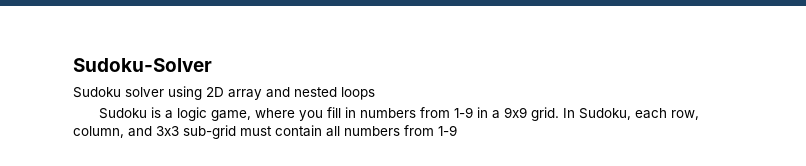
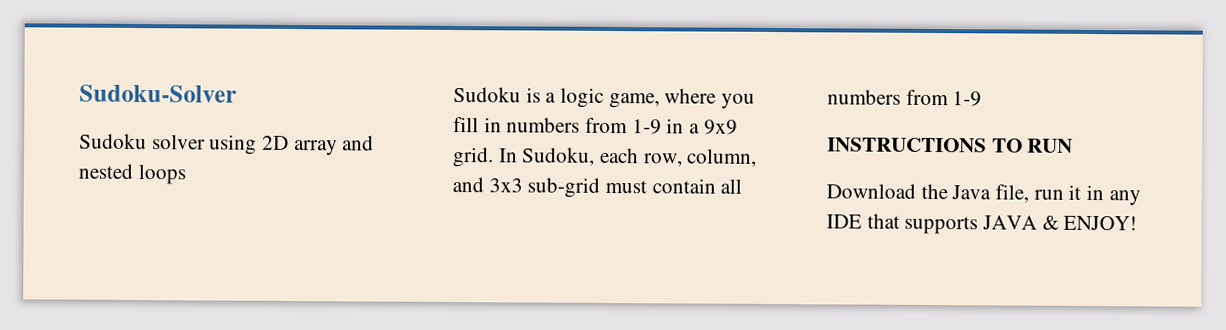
+ INSTRUCTIONS TO RUN
+ Download the Java file, run it in any IDE that supports JAVA & ENJOY!

